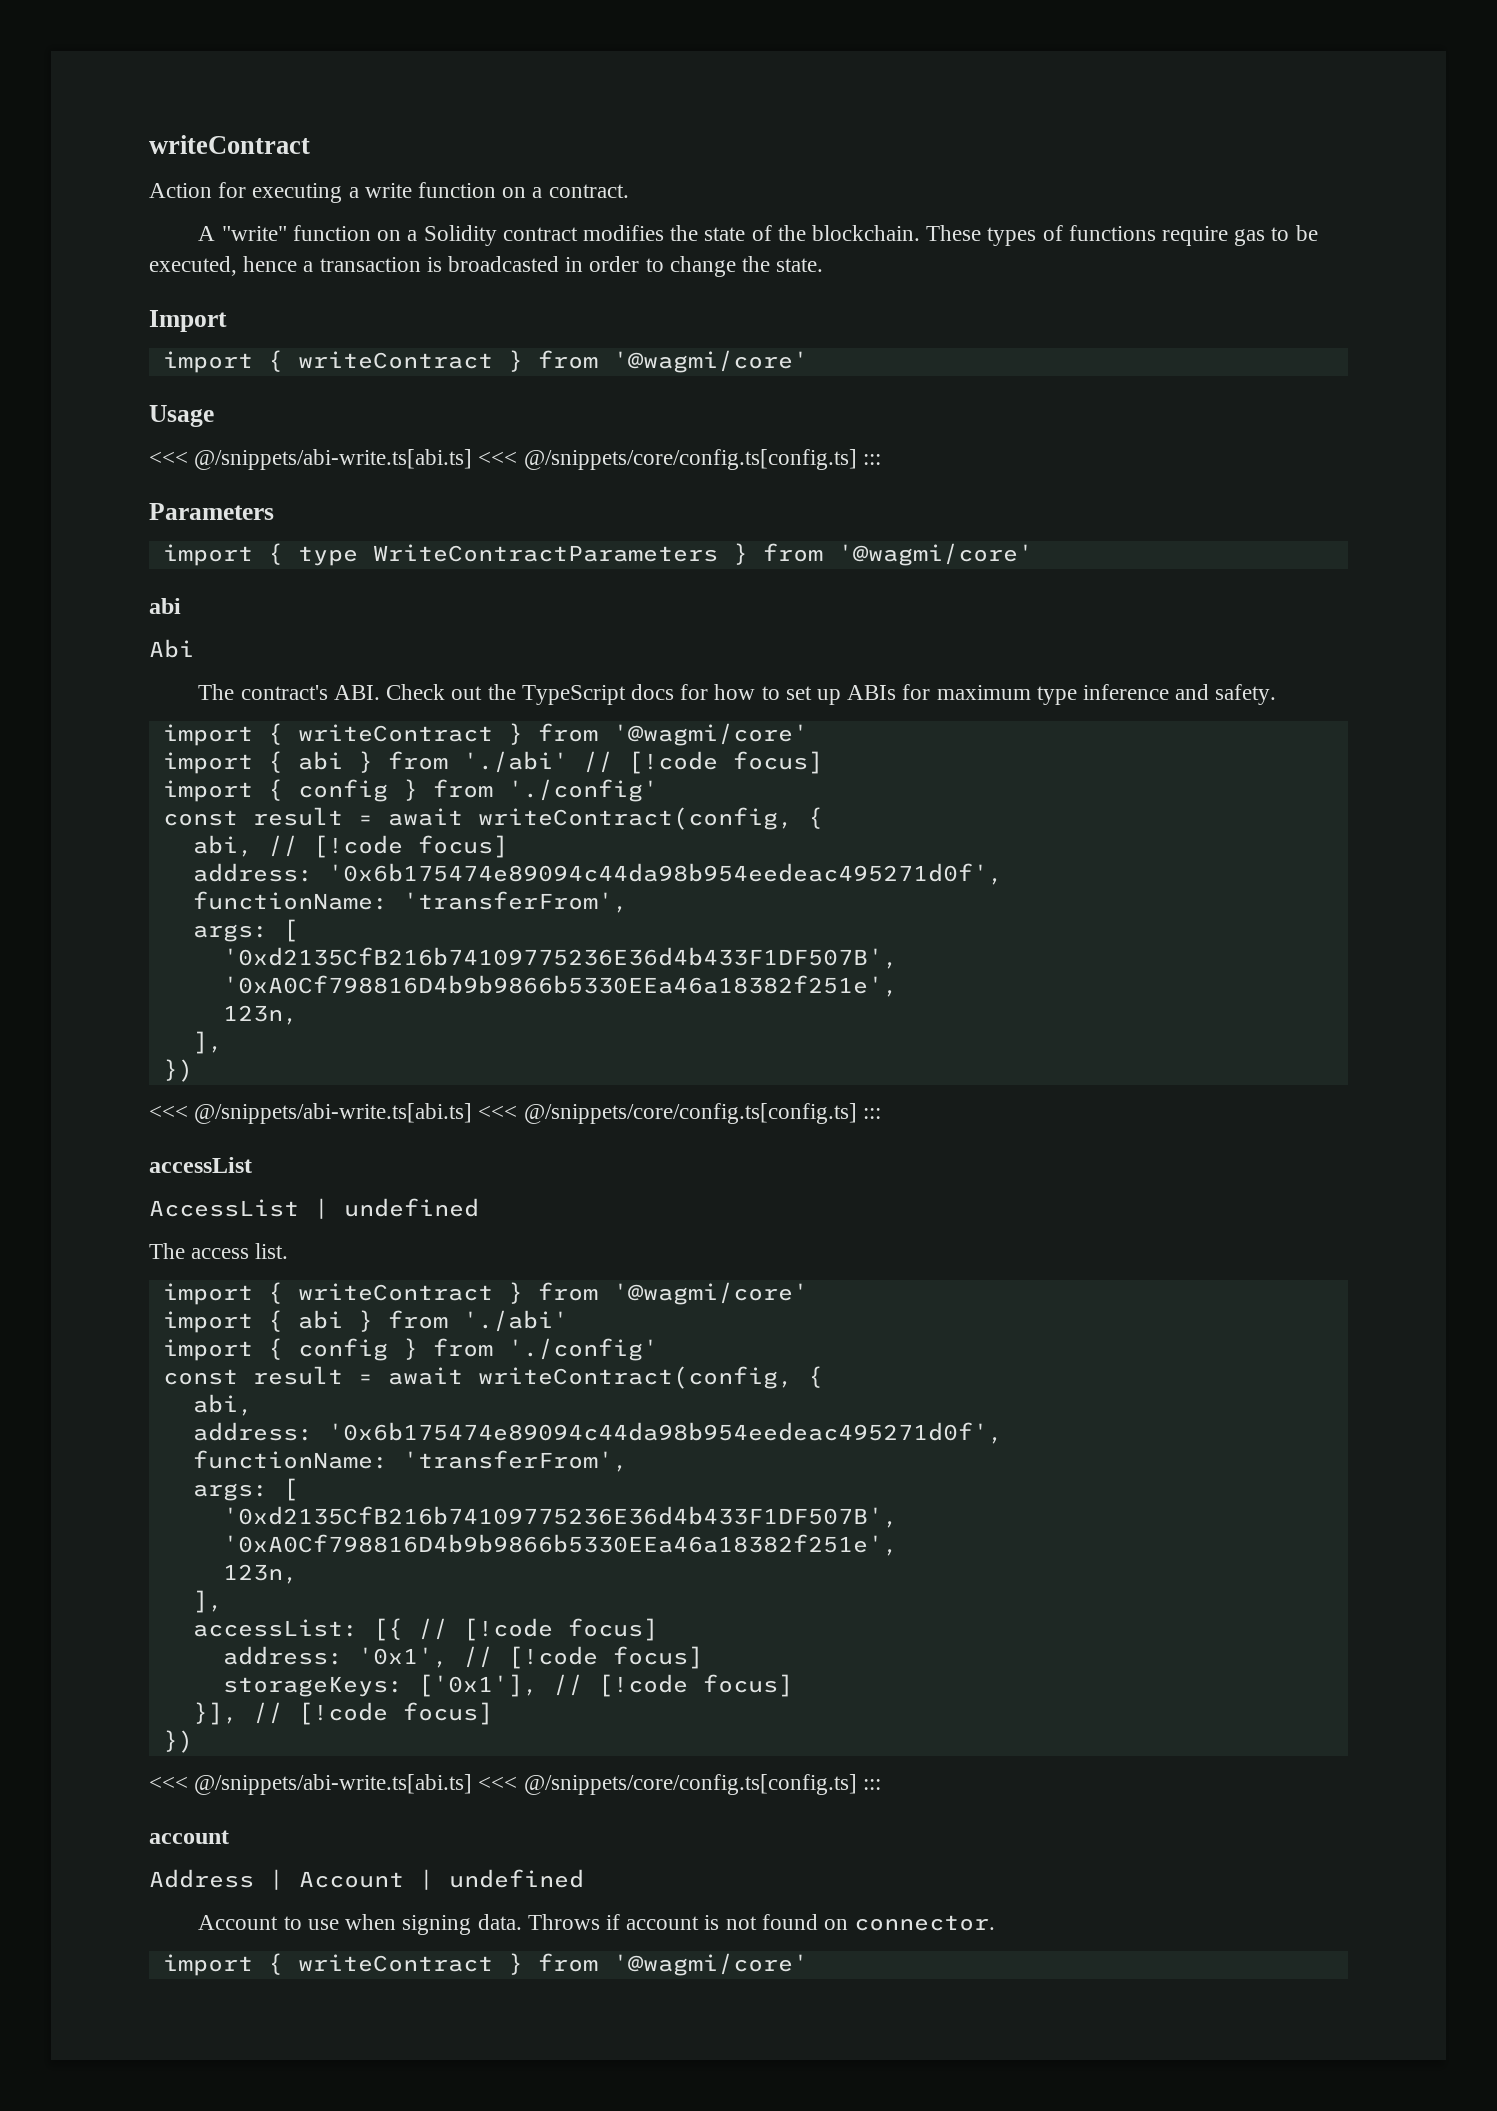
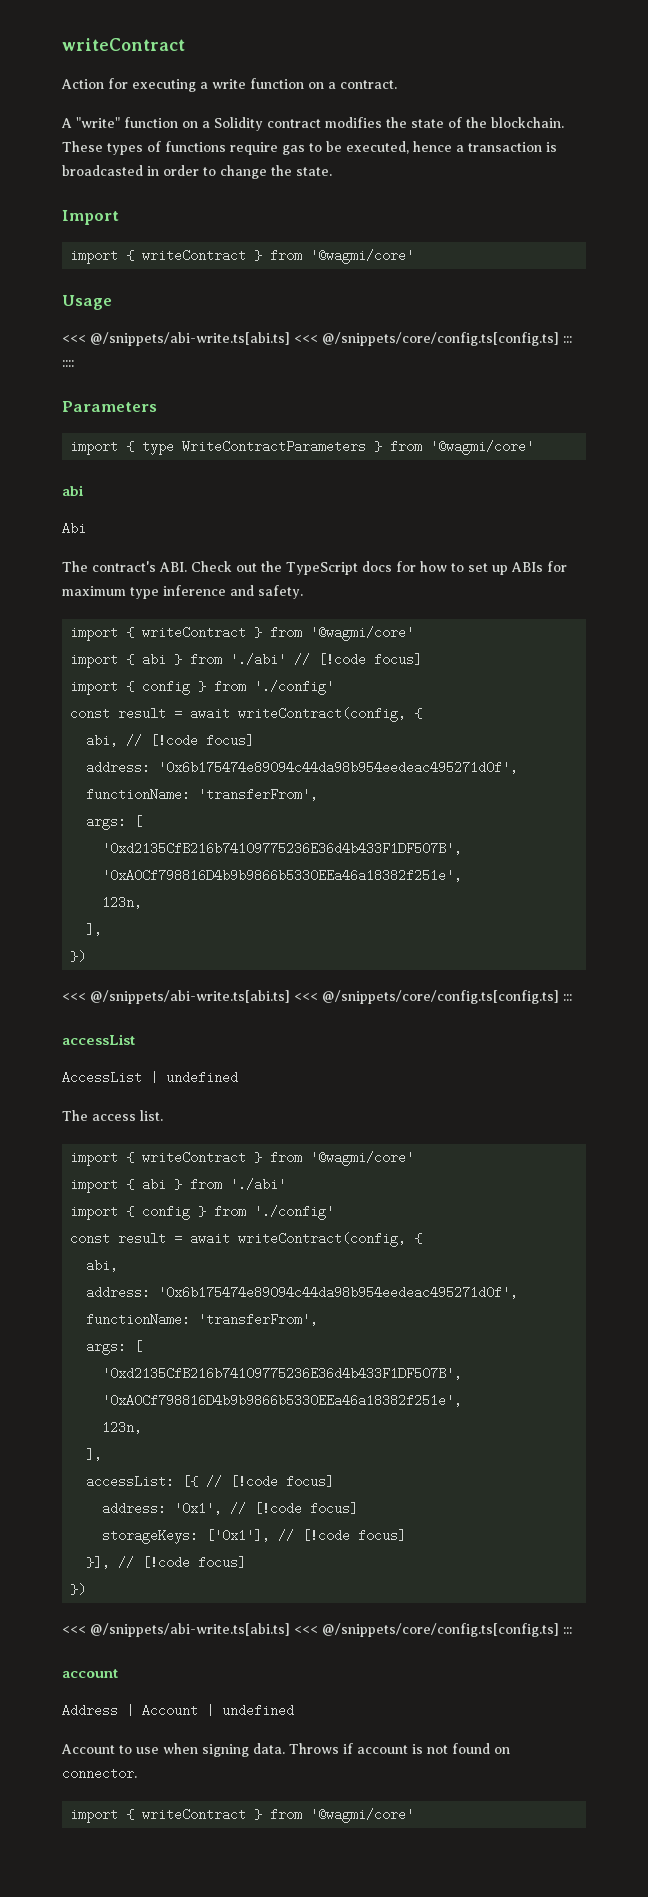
  Usage
- <<< @/snippets/abi-write.ts[abi.ts] <<< @/snippets/core/config.ts[config.ts] :::
+ <<< @/snippets/abi-write.ts[abi.ts] <<< @/snippets/core/config.ts[config.ts] ::: ::::

